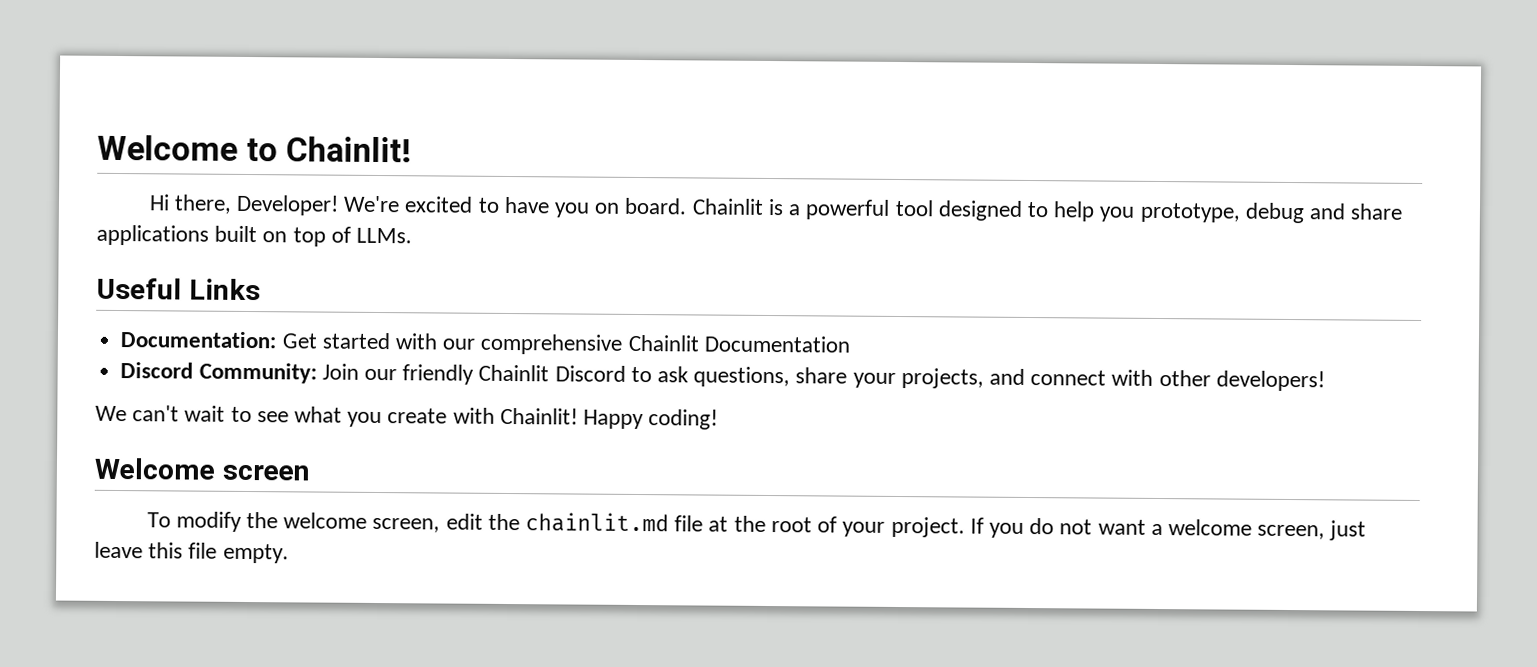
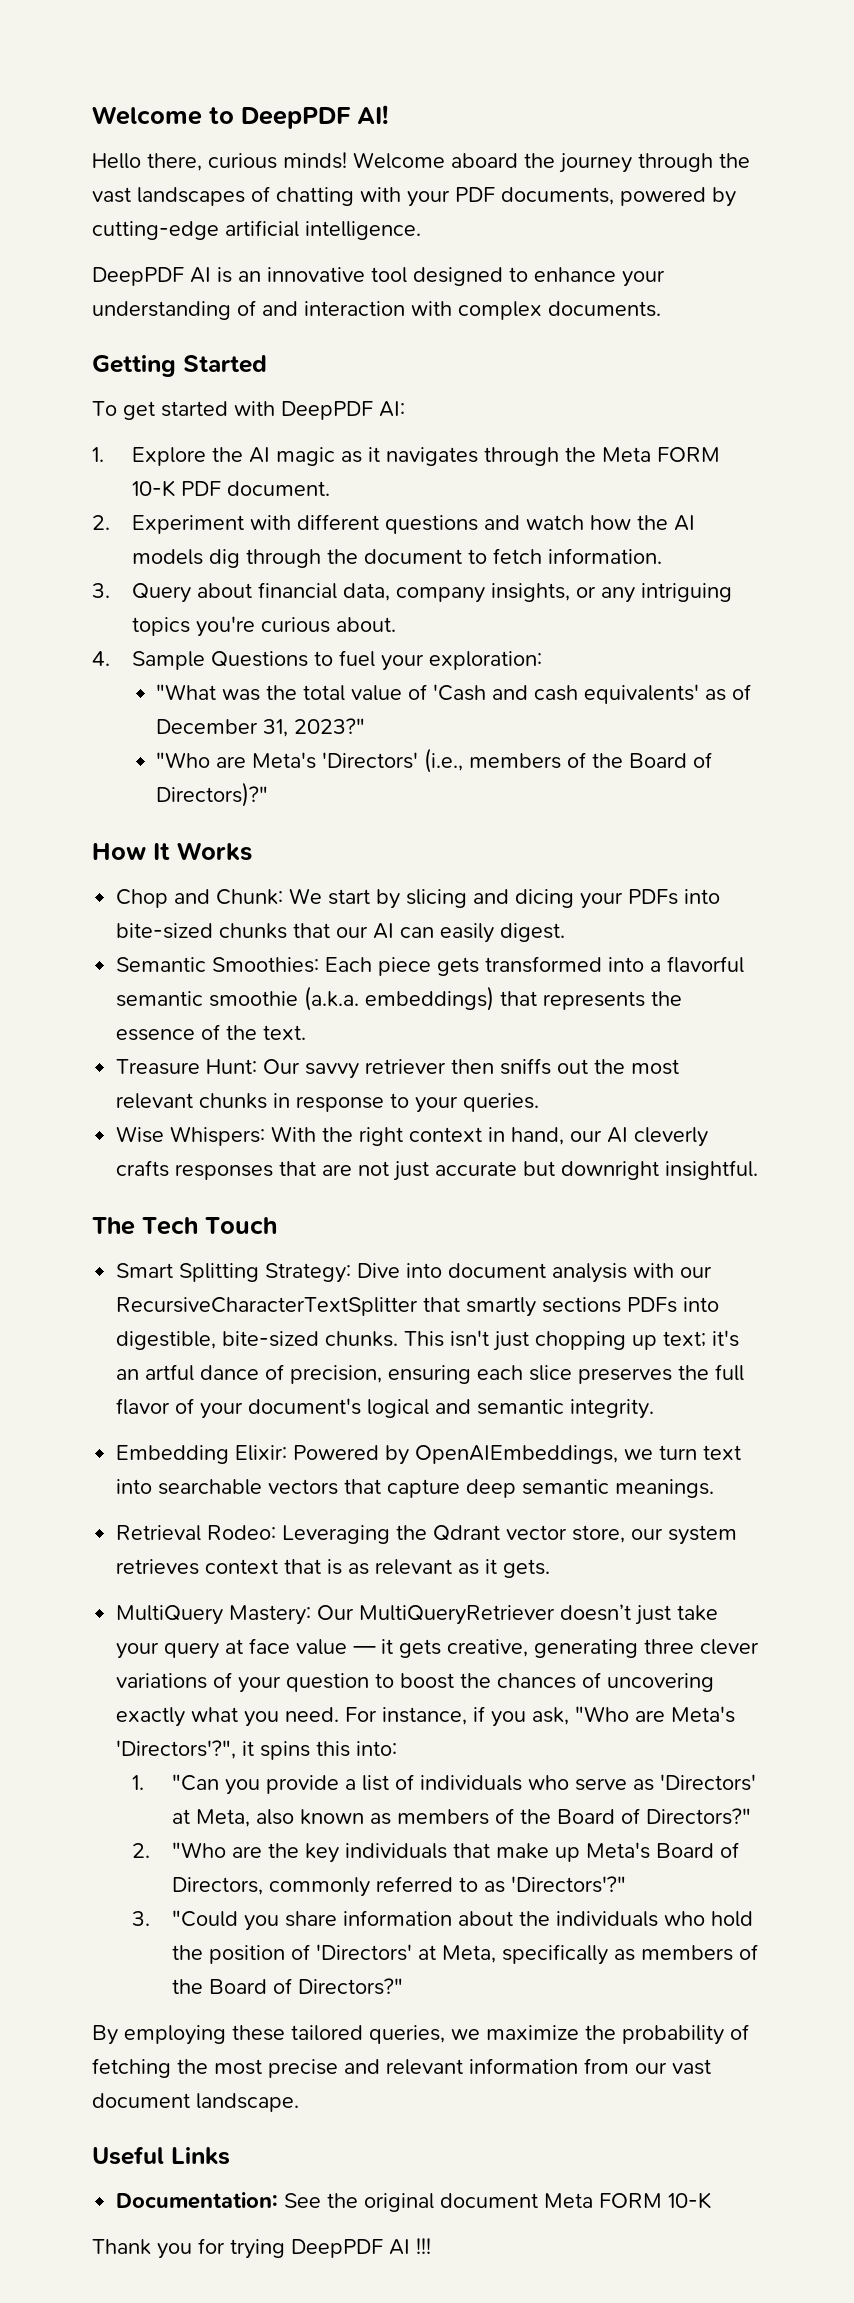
- Welcome to Chainlit!
- Hi there, Developer! We're excited to have you on board. Chainlit is a powerful tool designed to help you prototype, debug and share applications built on top of LLMs.
+ Welcome to DeepPDF AI!
+ Hello there, curious minds! Welcome aboard the journey through the vast landscapes of chatting with your PDF documents, powered by cutting-edge artificial intelligence.
+ DeepPDF AI is an innovative tool designed to enhance your understanding of and interaction with complex documents.
+ Getting Started
+ To get started with DeepPDF AI:
+ 1. Explore the AI magic as it navigates through the Meta FORM 10-K PDF document.
+ 2. Experiment with different questions and watch how the AI models dig through the document to fetch information.
+ 3. Query about financial data, company insights, or any intriguing topics you're curious about.
+ 4. Sample Questions to fuel your exploration:
+ "What was the total value of 'Cash and cash equivalents' as of December 31, 2023?"
+ "Who are Meta's 'Directors' (i.e., members of the Board of Directors)?"
+ How It Works
+ Chop and Chunk: We start by slicing and dicing your PDFs into bite-sized chunks that our AI can easily digest.
+ Semantic Smoothies: Each piece gets transformed into a flavorful semantic smoothie (a.k.a. embeddings) that represents the essence of the text.
+ Treasure Hunt: Our savvy retriever then sniffs out the most relevant chunks in response to your queries.
+ Wise Whispers: With the right context in hand, our AI cleverly crafts responses that are not just accurate but downright insightful.
+ The Tech Touch
+ Smart Splitting Strategy: Dive into document analysis with our RecursiveCharacterTextSplitter that smartly sections PDFs into digestible, bite-sized chunks. This isn't just chopping up text; it's an artful dance of precision, ensuring each slice preserves the full flavor of your document's logical and semantic integrity.
+ Embedding Elixir: Powered by OpenAIEmbeddings, we turn text into searchable vectors that capture deep semantic meanings.
+ Retrieval Rodeo: Leveraging the Qdrant vector store, our system retrieves context that is as relevant as it gets.
+ MultiQuery Mastery: Our MultiQueryRetriever doesn’t just take your query at face value — it gets creative, generating three clever variations of your question to boost the chances of uncovering exactly what you need. For instance, if you ask, "Who are Meta's 'Directors'?", it spins this into:
+ 1. "Can you provide a list of individuals who serve as 'Directors' at Meta, also known as members of the Board of Directors?"
+ 2. "Who are the key individuals that make up Meta's Board of Directors, commonly referred to as 'Directors'?"
+ 3. "Could you share information about the individuals who hold the position of 'Directors' at Meta, specifically as members of the Board of Directors?"
+ By employing these tailored queries, we maximize the probability of fetching the most precise and relevant information from our vast document landscape.
  Useful Links
- Documentation: Get started with our comprehensive Chainlit Documentation
- Discord Community: Join our friendly Chainlit Discord to ask questions, share your projects, and connect with other developers!
- We can't wait to see what you create with Chainlit! Happy coding!
- Welcome screen
- To modify the welcome screen, edit the chainlit.md file at the root of your project. If you do not want a welcome screen, just leave this file empty.
+ Documentation: See the original document Meta FORM 10-K
+ Thank you for trying DeepPDF AI !!!

